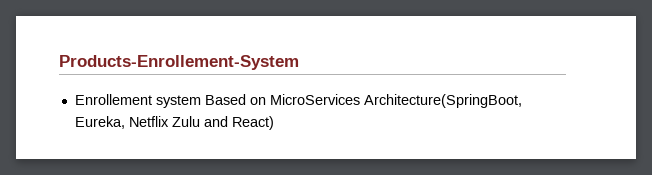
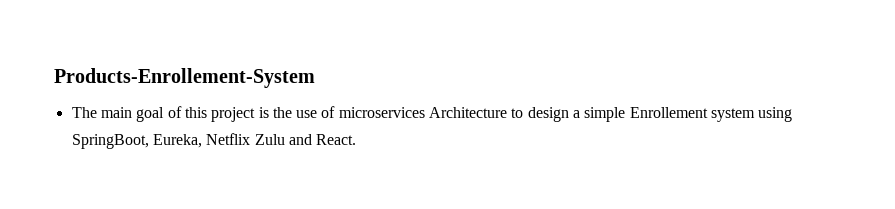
- Enrollement system Based on MicroServices Architecture(SpringBoot, Eureka, Netflix Zulu and React)
+ The main goal of this project is the use of microservices Architecture to design a simple Enrollement system using SpringBoot, Eureka, Netflix Zulu and React.

